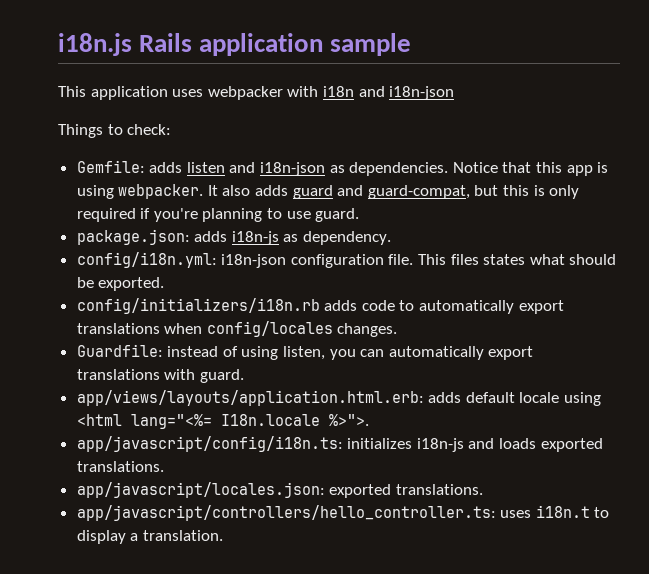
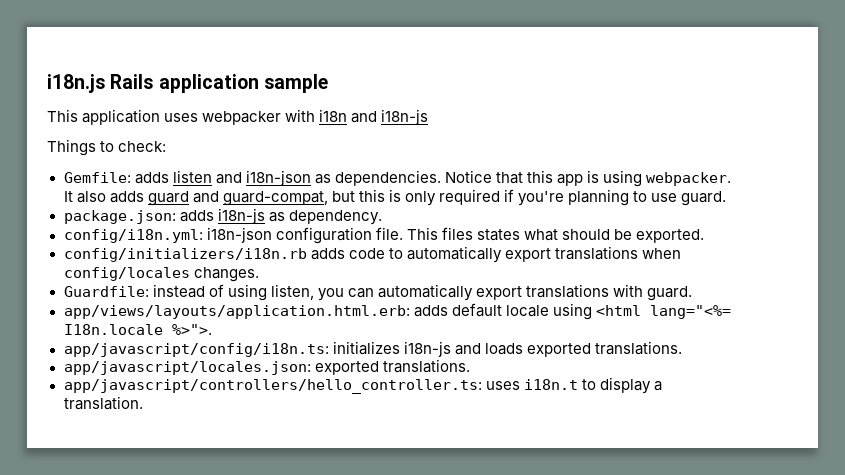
- This application uses webpacker with i18n and i18n-json
+ This application uses webpacker with i18n and i18n-js

